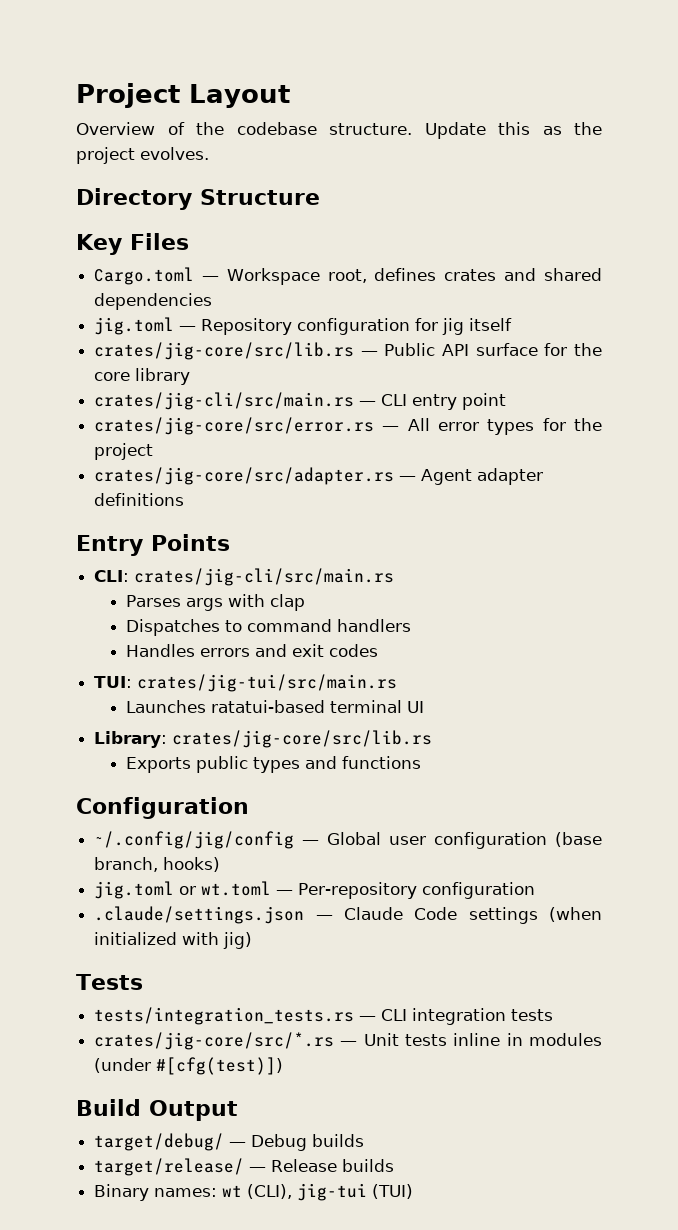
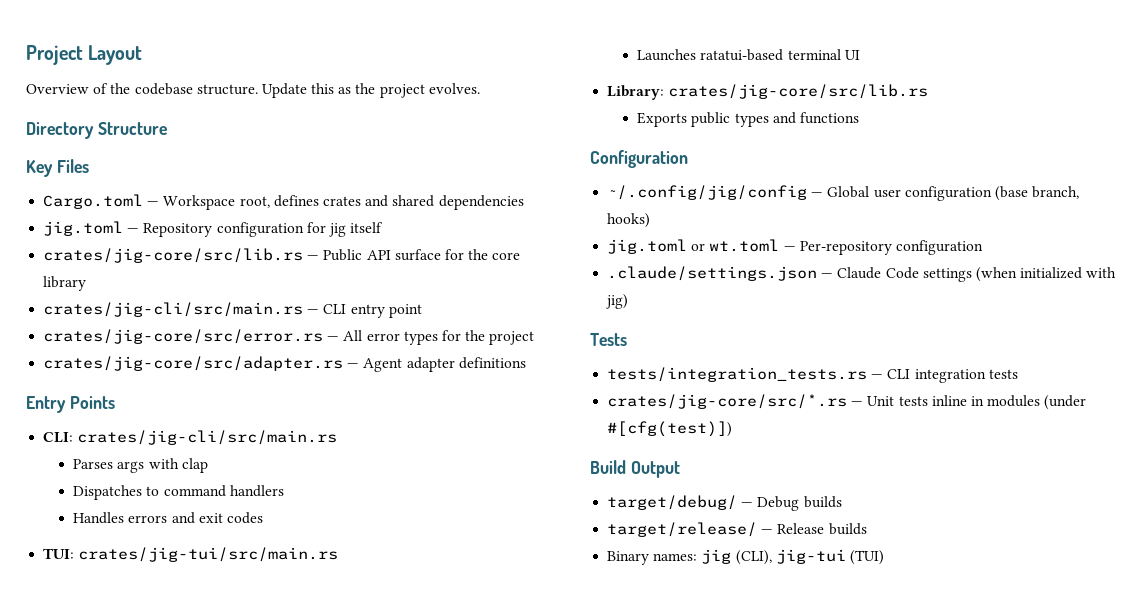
- Binary names: wt (CLI), jig-tui (TUI)
+ Binary names: jig (CLI), jig-tui (TUI)

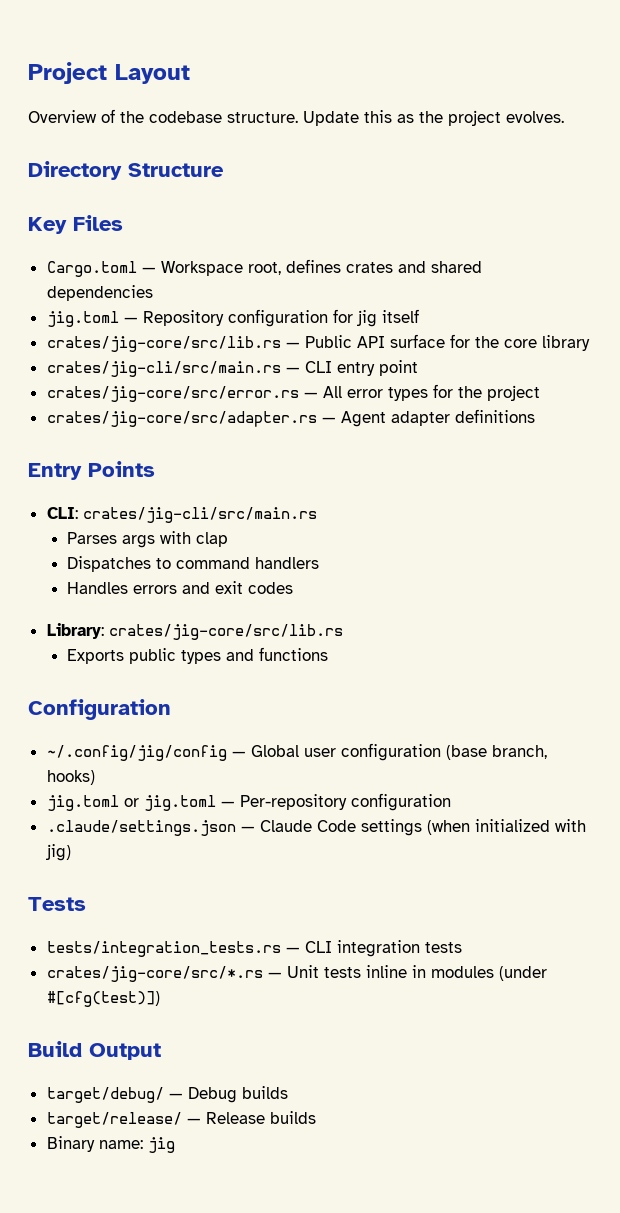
- TUI: crates/jig-tui/src/main.rs
- Launches ratatui-based terminal UI
- jig.toml or wt.toml — Per-repository configuration
+ jig.toml or jig.toml — Per-repository configuration
- Binary names: jig (CLI), jig-tui (TUI)
+ Binary name: jig

